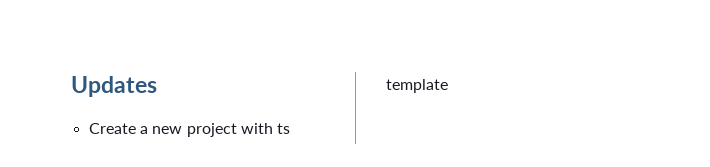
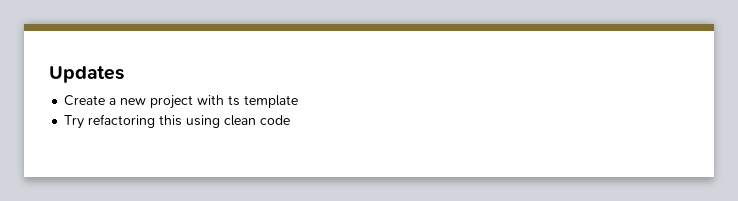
+ Try refactoring this using clean code

